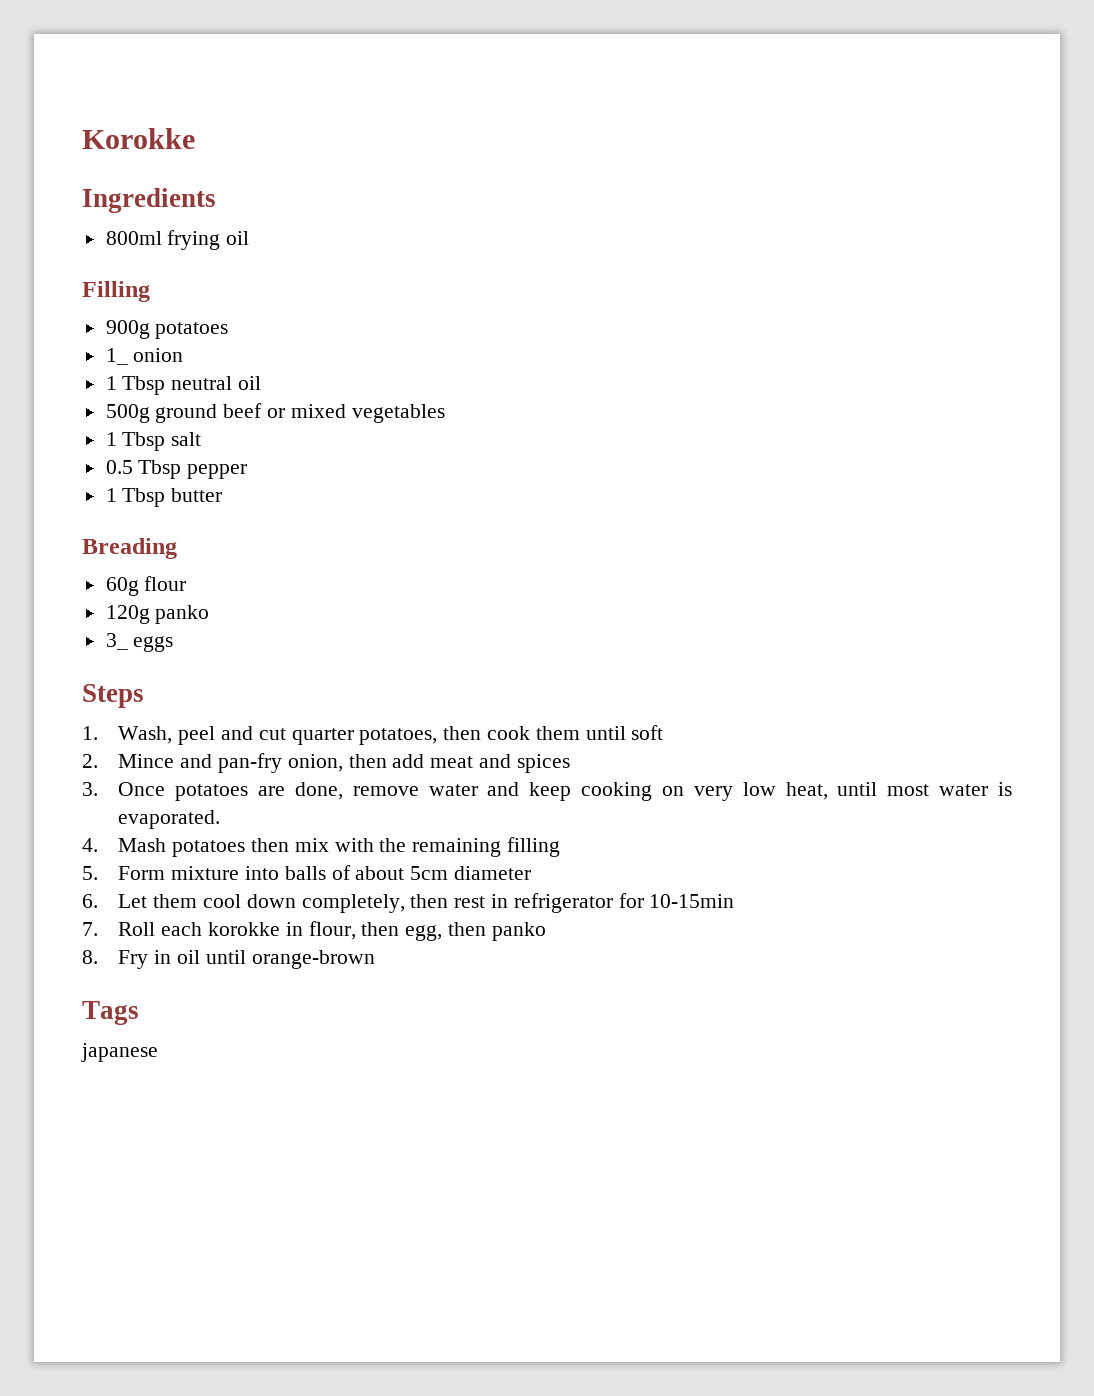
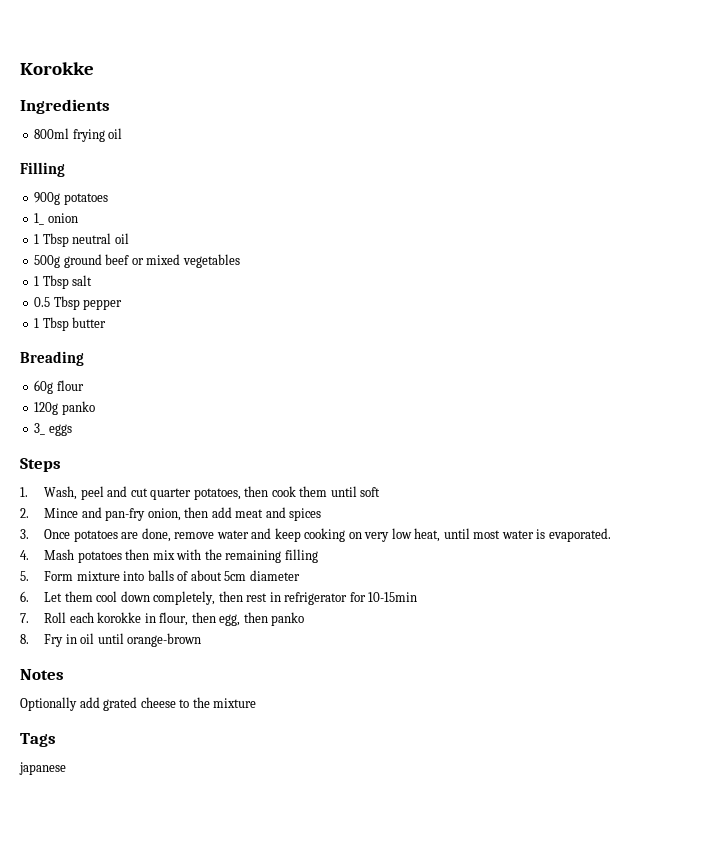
+ Notes
+ Optionally add grated cheese to the mixture

